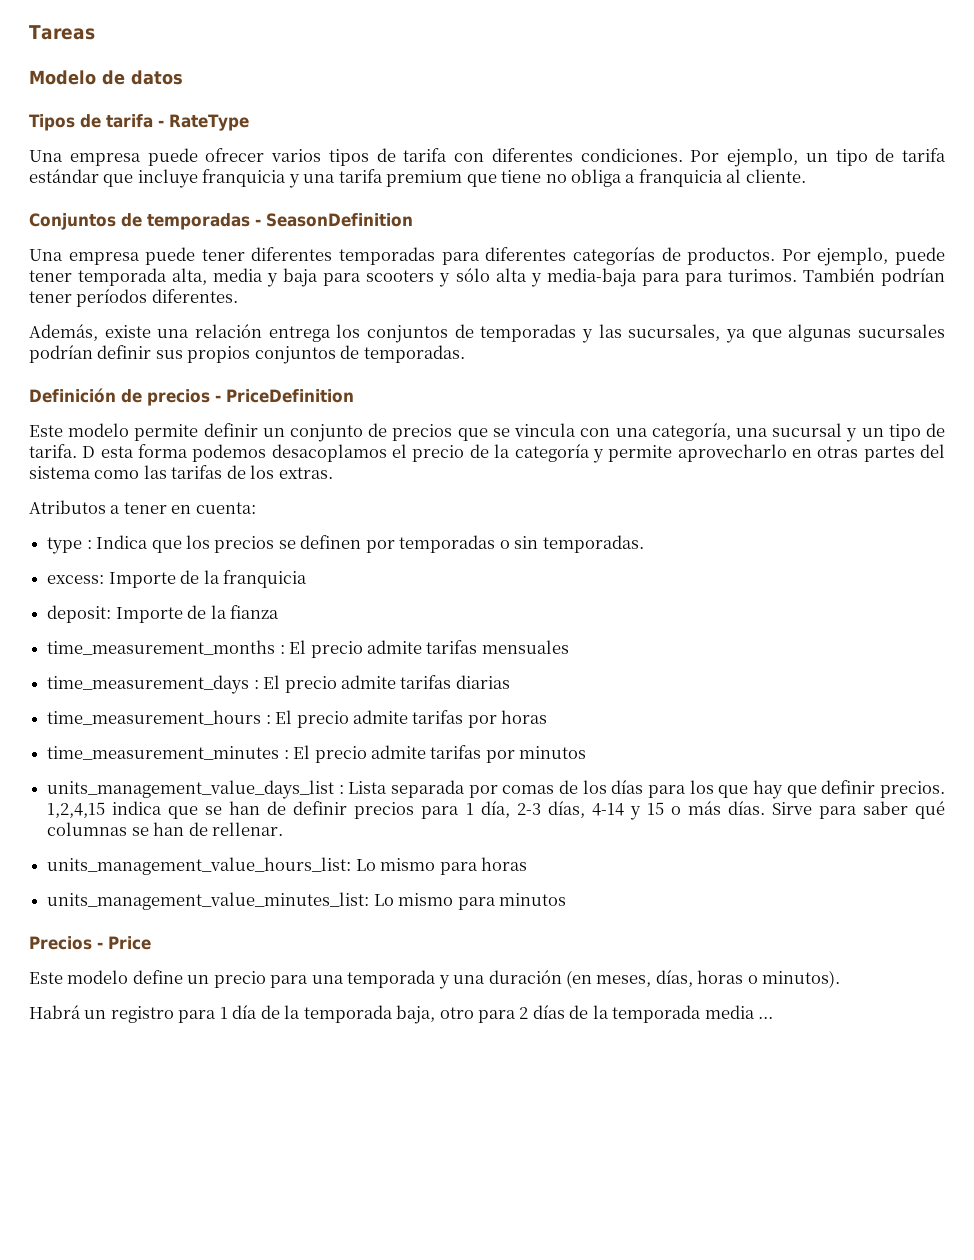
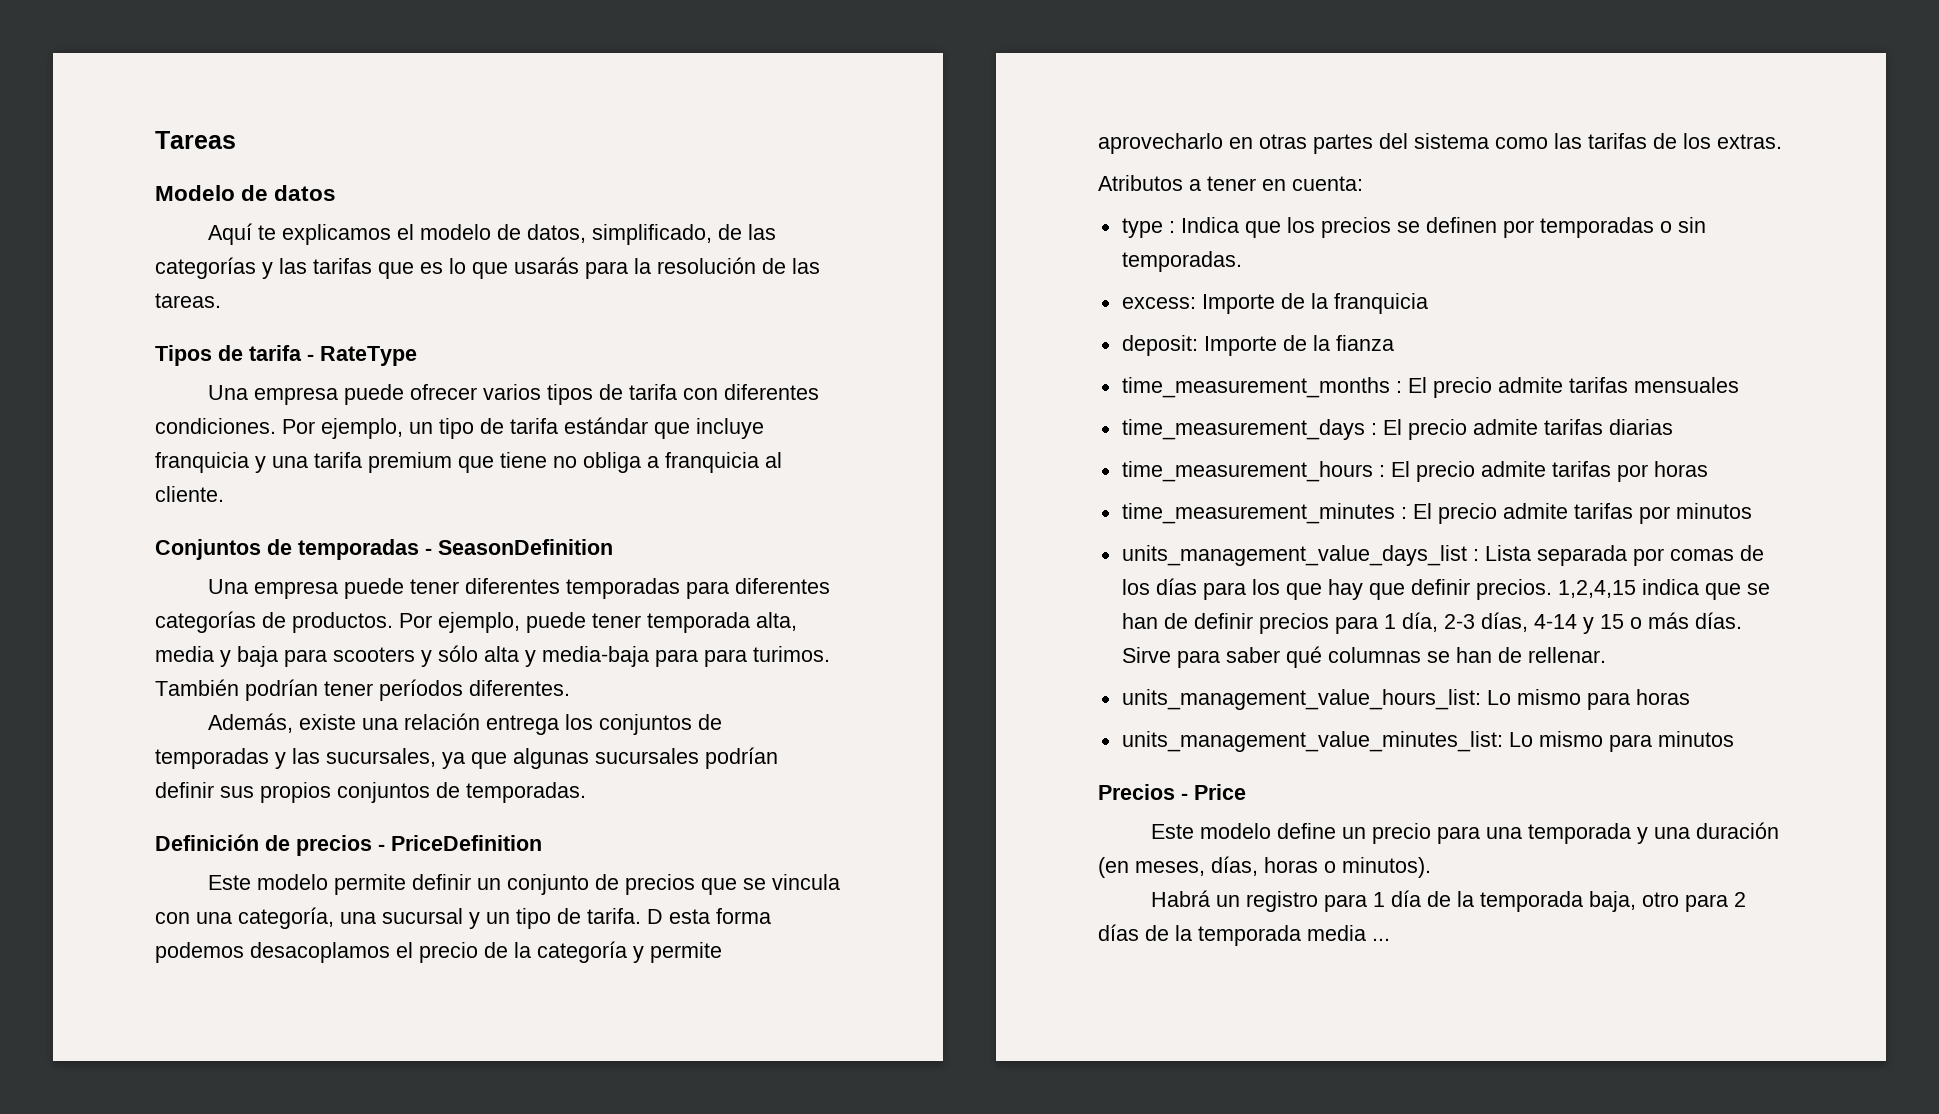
+ Aquí te explicamos el modelo de datos, simplificado, de las categorías y las tarifas que es lo que usarás para la resolución de las tareas.

